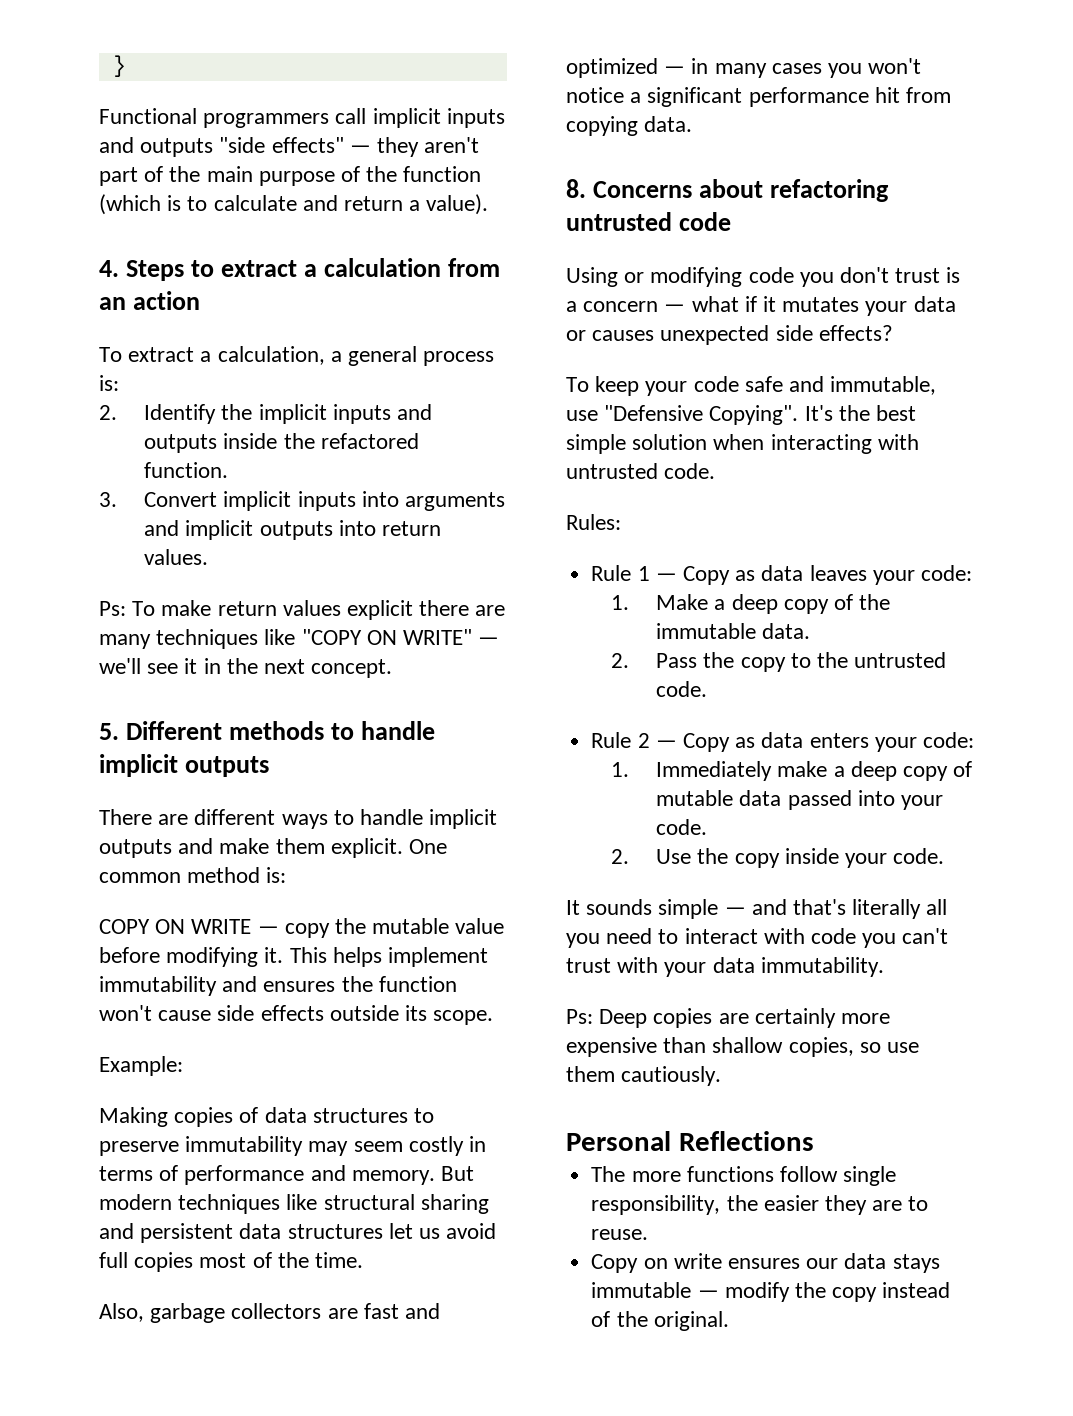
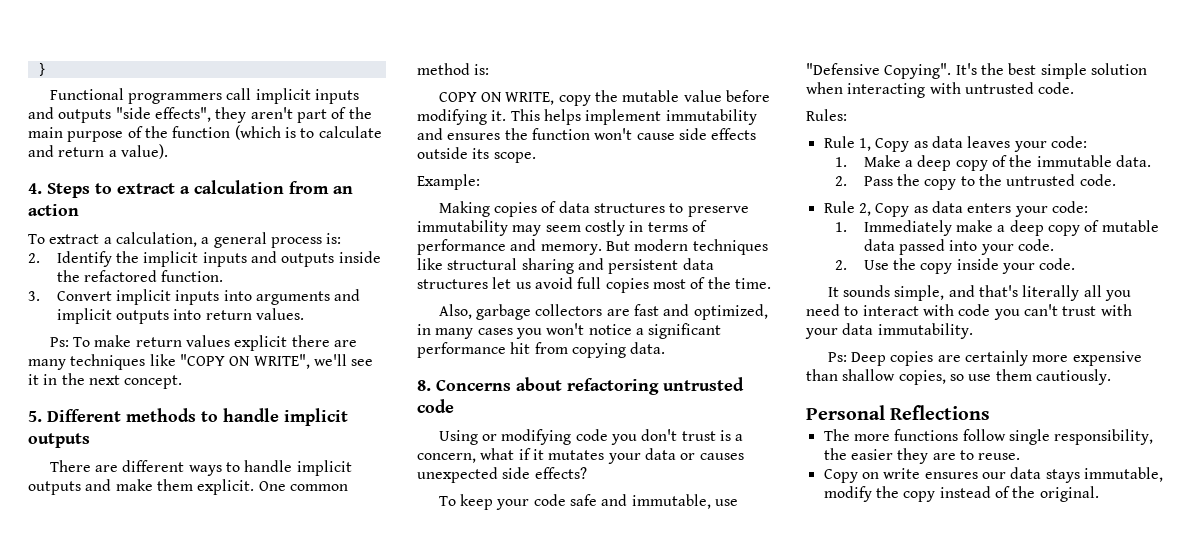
- Functional programmers call implicit inputs and outputs "side effects" — they aren't part of the main purpose of the function (which is to calculate and return a value).
+ Functional programmers call implicit inputs and outputs "side effects", they aren't part of the main purpose of the function (which is to calculate and return a value).
- Ps: To make return values explicit there are many techniques like "COPY ON WRITE" — we'll see it in the next concept.
+ Ps: To make return values explicit there are many techniques like "COPY ON WRITE", we'll see it in the next concept.
- COPY ON WRITE — copy the mutable value before modifying it.
+ COPY ON WRITE, copy the mutable value before modifying it.
- Also, garbage collectors are fast and optimized — in many cases you won't notice a significant performance hit from copying data.
+ Also, garbage collectors are fast and optimized, in many cases you won't notice a significant performance hit from copying data.
- Using or modifying code you don't trust is a concern — what if it mutates your data or causes unexpected side effects?
+ Using or modifying code you don't trust is a concern, what if it mutates your data or causes unexpected side effects?
- Rule 1 — Copy as data leaves your code:
+ Rule 1, Copy as data leaves your code:
- Rule 2 — Copy as data enters your code:
+ Rule 2, Copy as data enters your code:
- It sounds simple — and that's literally all you need to interact with code you can't trust with your data immutability.
+ It sounds simple, and that's literally all you need to interact with code you can't trust with your data immutability.
- Copy on write ensures our data stays immutable — modify the copy instead of the original.
+ Copy on write ensures our data stays immutable, modify the copy instead of the original.

